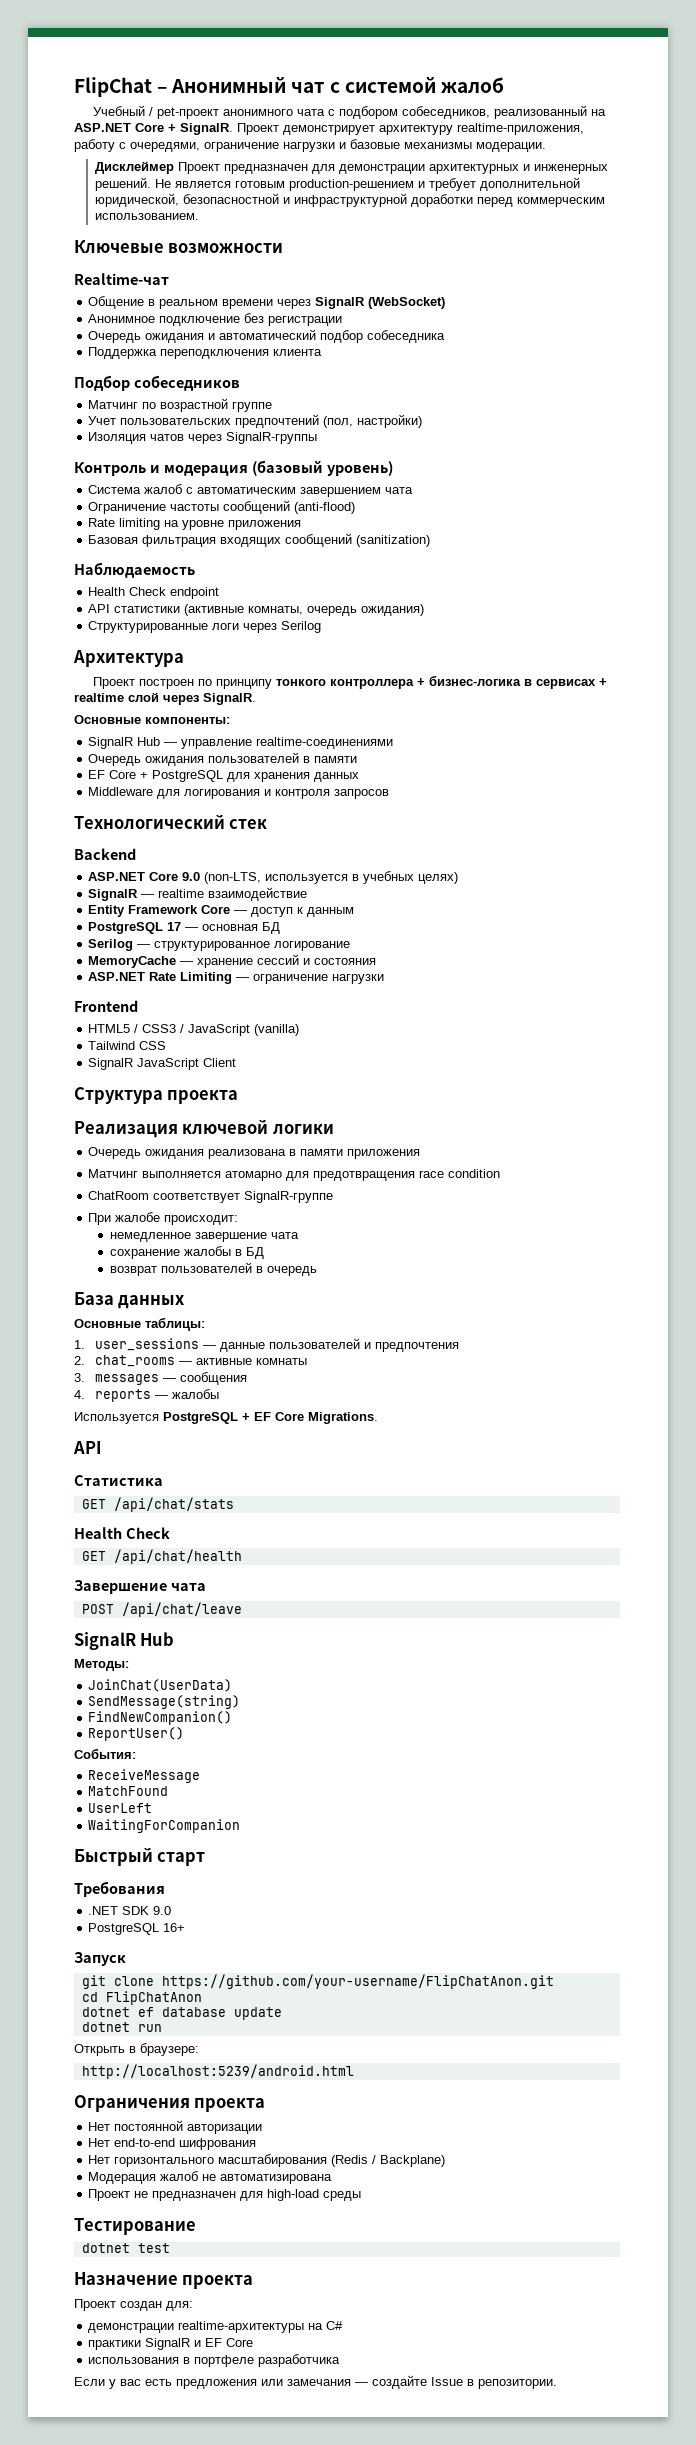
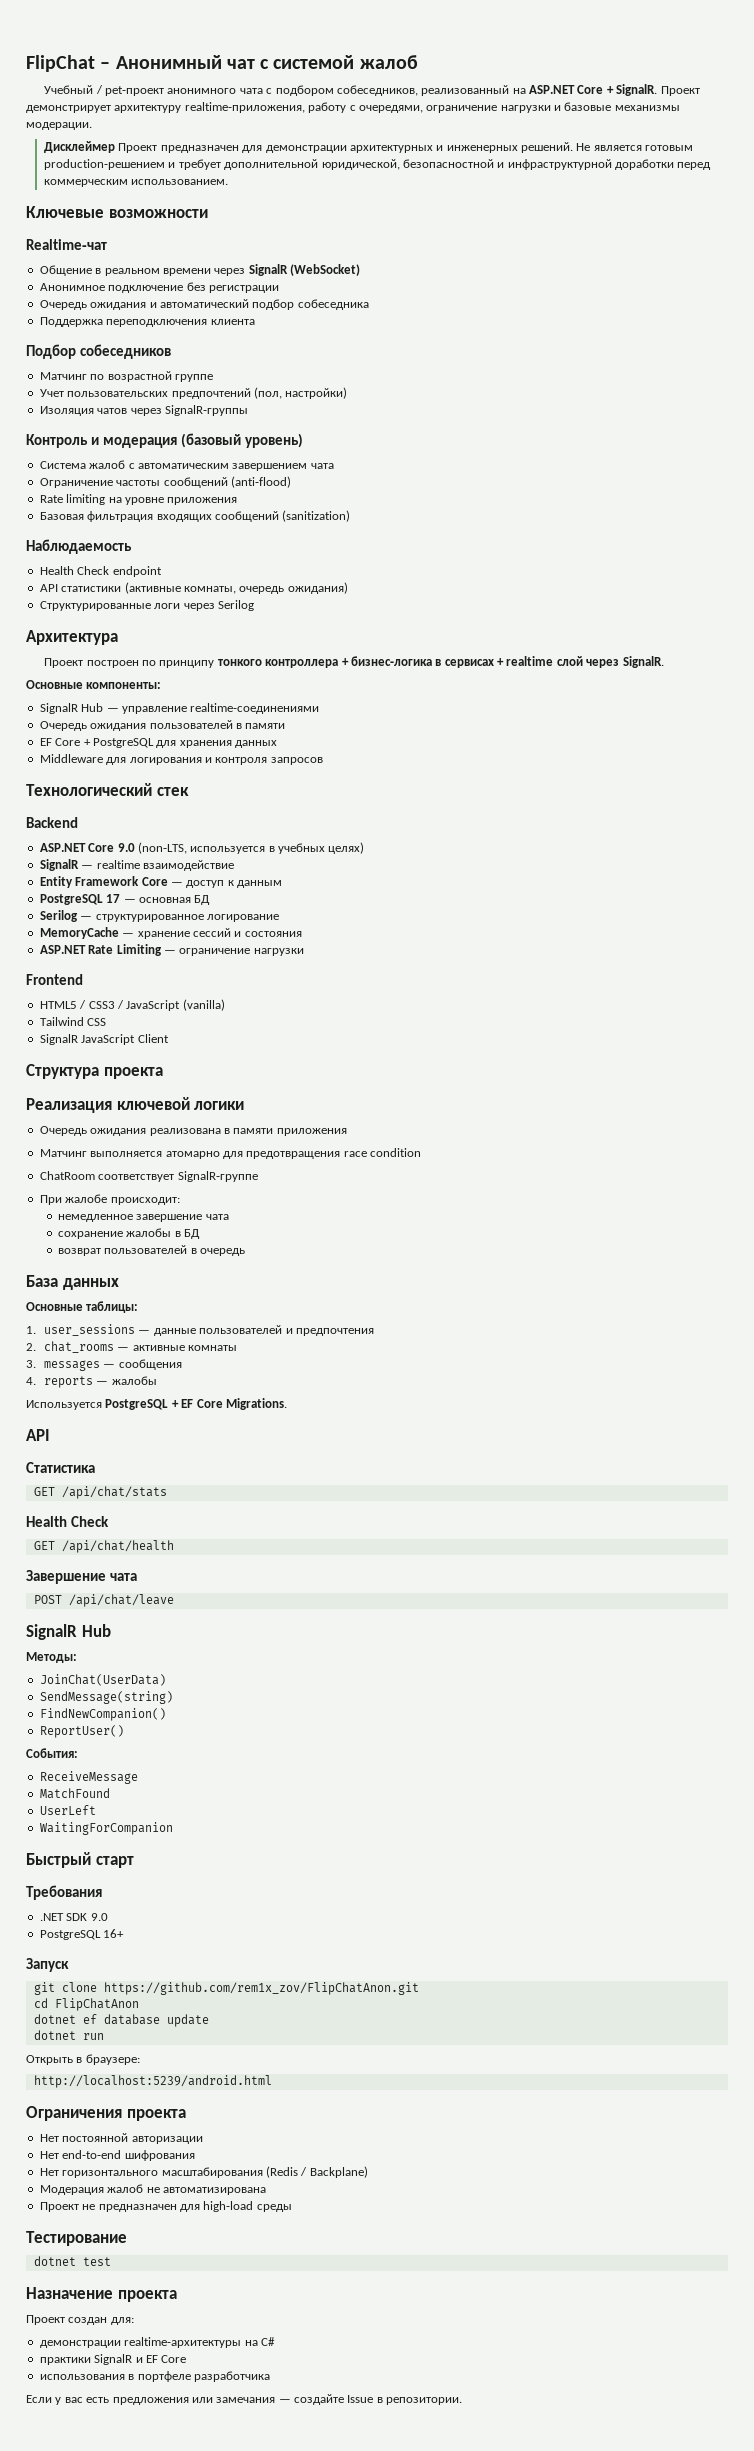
- git clone https://github.com/your-username/FlipChatAnon.git
+ git clone https://github.com/rem1x_zov/FlipChatAnon.git

